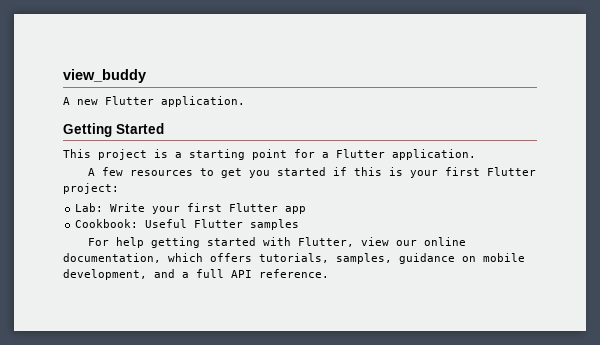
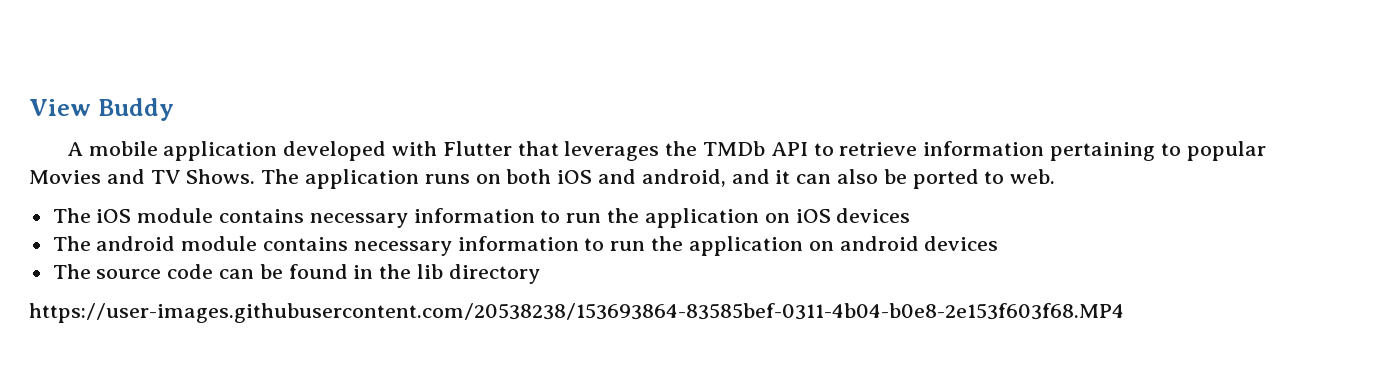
- view_buddy
- A new Flutter application.
- Getting Started
- This project is a starting point for a Flutter application.
- A few resources to get you started if this is your first Flutter project:
- Lab: Write your first Flutter app
- Cookbook: Useful Flutter samples
- For help getting started with Flutter, view our online documentation, which offers tutorials, samples, guidance on mobile development, and a full API reference.
+ View Buddy
+ A mobile application developed with Flutter that leverages the TMDb API to retrieve information pertaining to popular Movies and TV Shows. The application runs on both iOS and android, and it can also be ported to web.
+ The iOS module contains necessary information to run the application on iOS devices
+ The android module contains necessary information to run the application on android devices
+ The source code can be found in the lib directory
+ https://user-images.githubusercontent.com/20538238/153693864-83585bef-0311-4b04-b0e8-2e153f603f68.MP4

